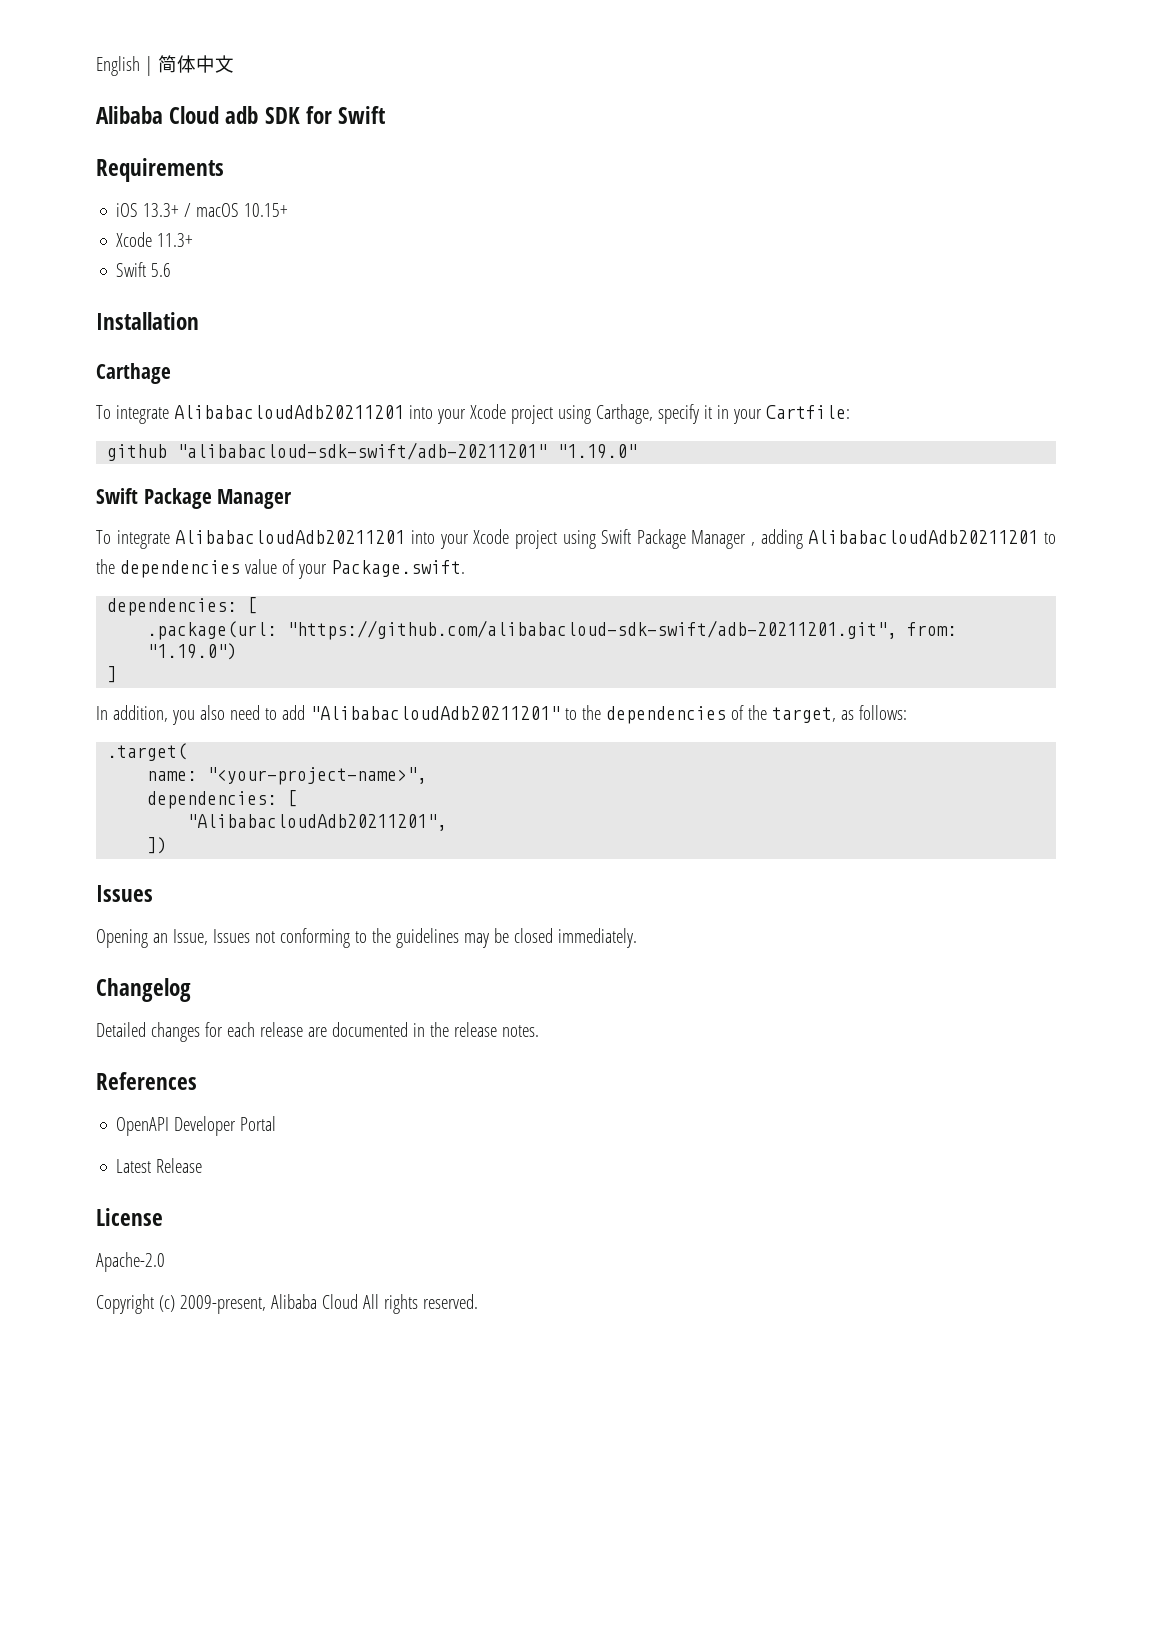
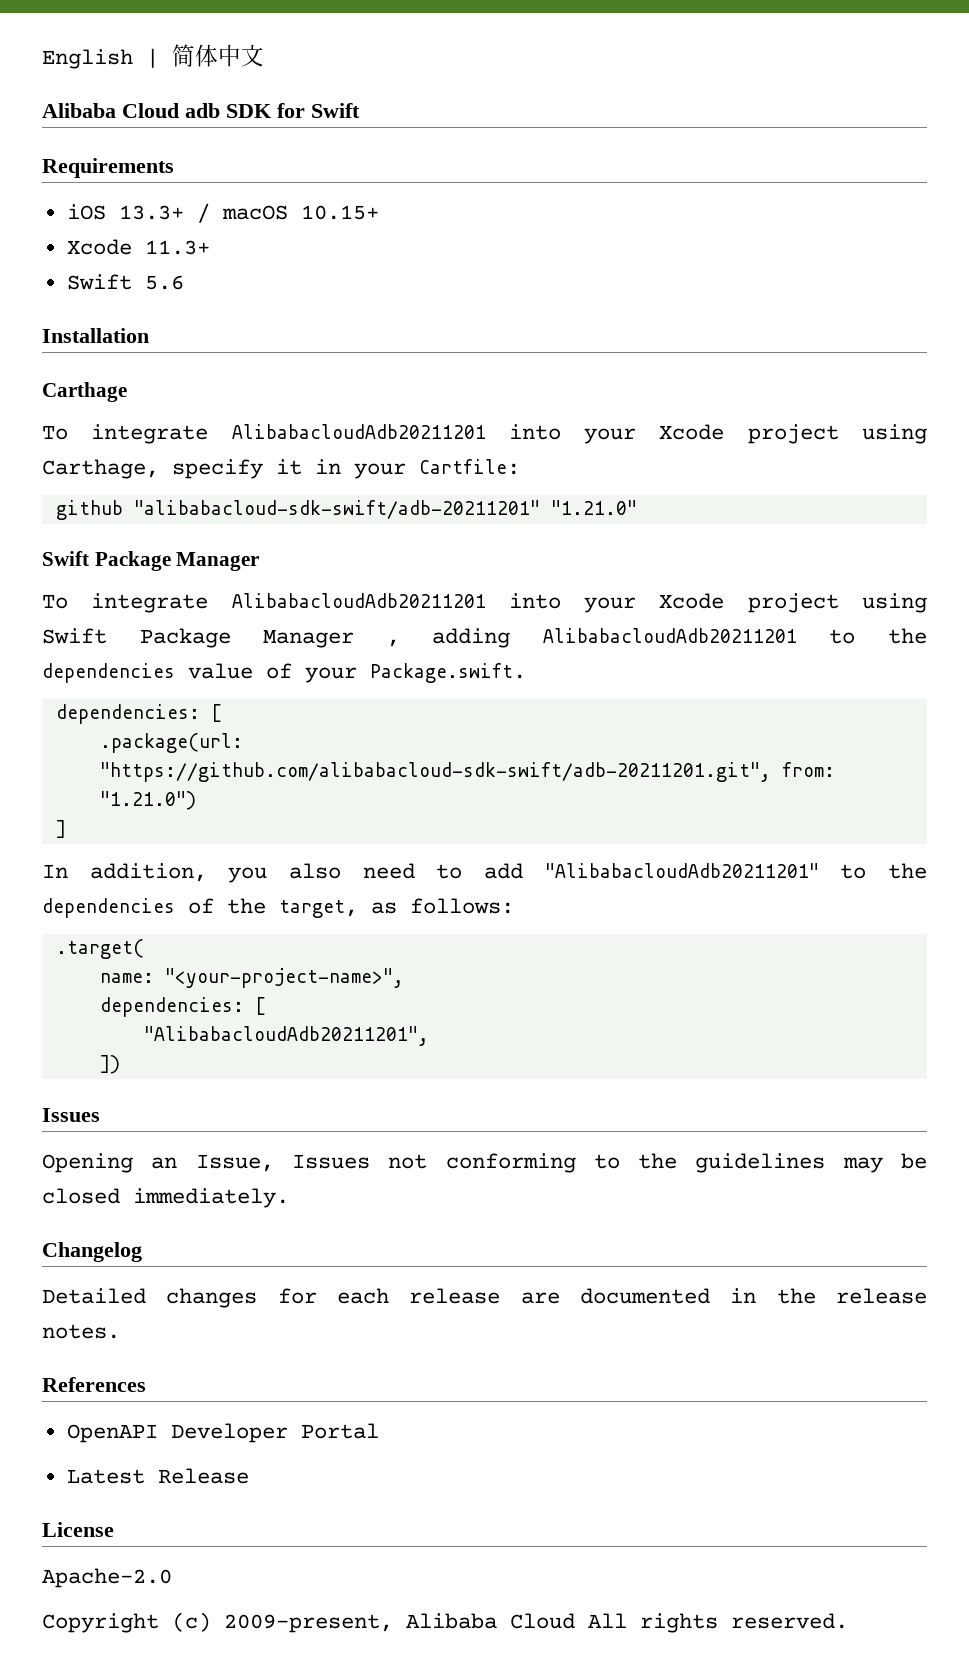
- github "alibabacloud-sdk-swift/adb-20211201" "1.19.0"
+ github "alibabacloud-sdk-swift/adb-20211201" "1.21.0"
- .package(url: "https://github.com/alibabacloud-sdk-swift/adb-20211201.git", from: "1.19.0")
+ .package(url: "https://github.com/alibabacloud-sdk-swift/adb-20211201.git", from: "1.21.0")

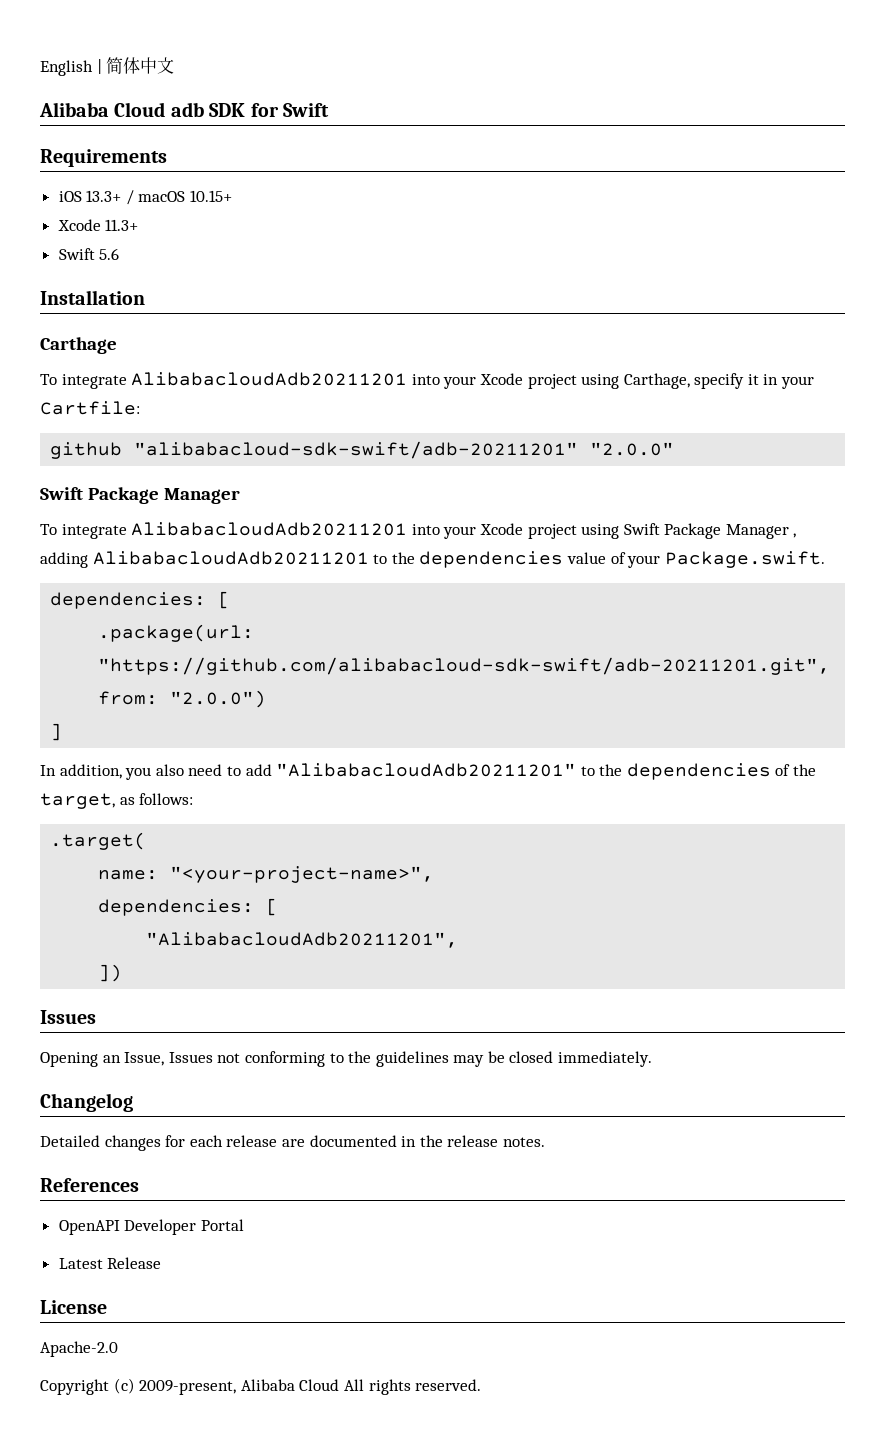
- github "alibabacloud-sdk-swift/adb-20211201" "1.21.0"
+ github "alibabacloud-sdk-swift/adb-20211201" "2.0.0"
- .package(url: "https://github.com/alibabacloud-sdk-swift/adb-20211201.git", from: "1.21.0")
+ .package(url: "https://github.com/alibabacloud-sdk-swift/adb-20211201.git", from: "2.0.0")

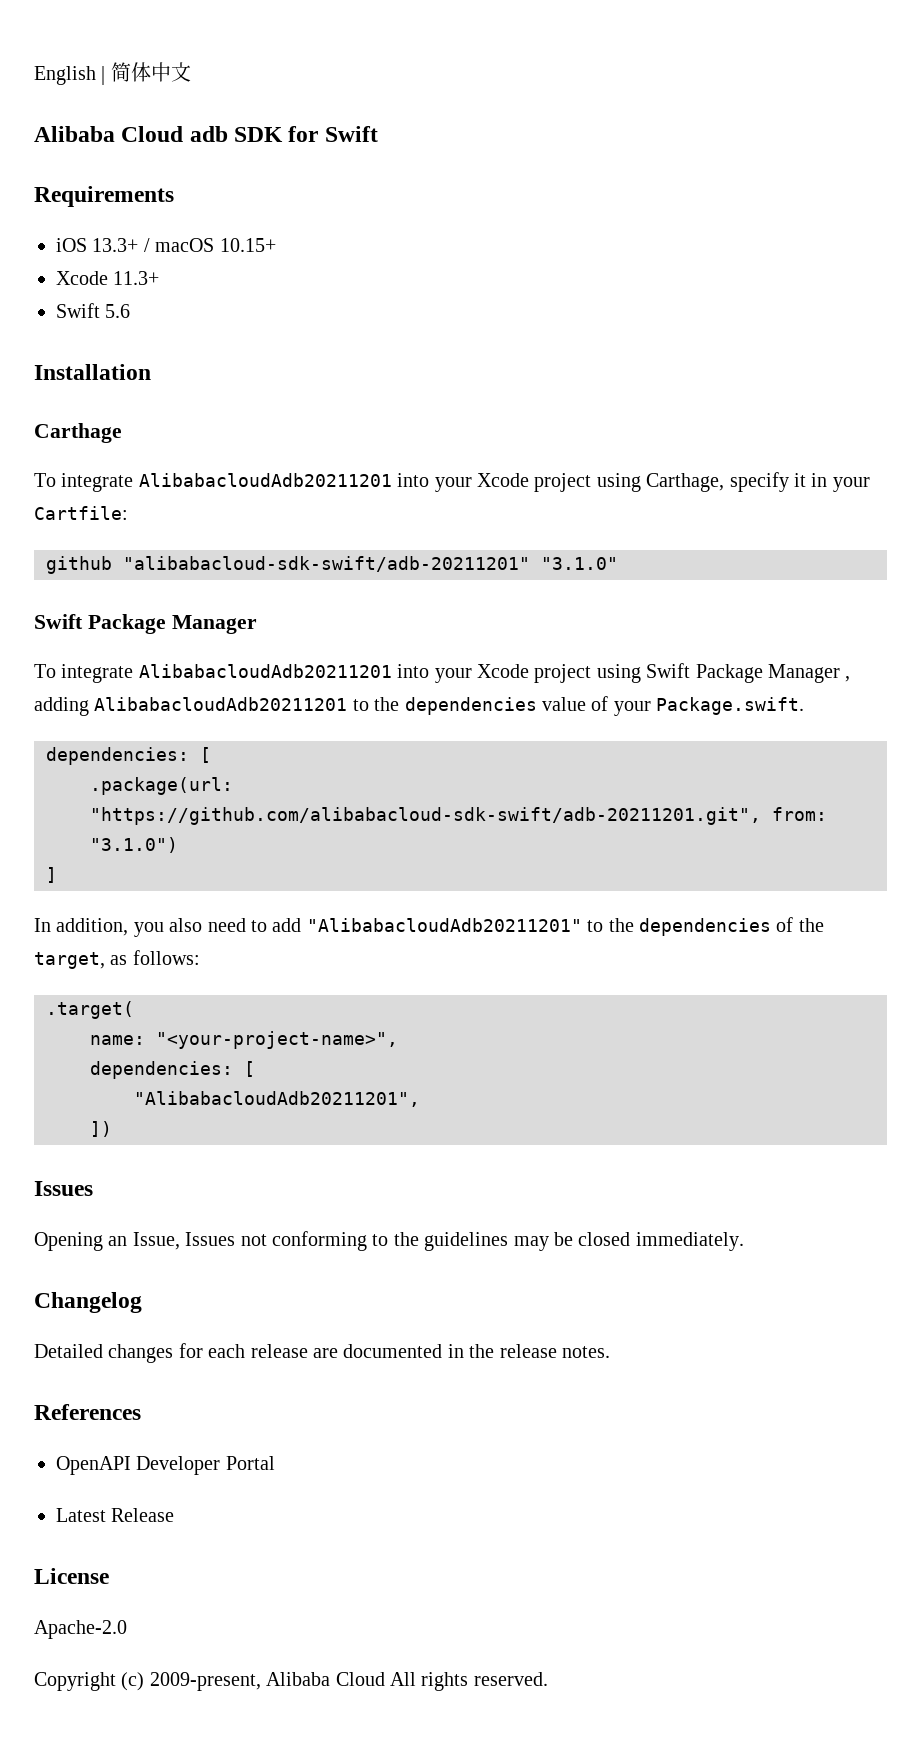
- github "alibabacloud-sdk-swift/adb-20211201" "2.0.0"
+ github "alibabacloud-sdk-swift/adb-20211201" "3.1.0"
- .package(url: "https://github.com/alibabacloud-sdk-swift/adb-20211201.git", from: "2.0.0")
+ .package(url: "https://github.com/alibabacloud-sdk-swift/adb-20211201.git", from: "3.1.0")

